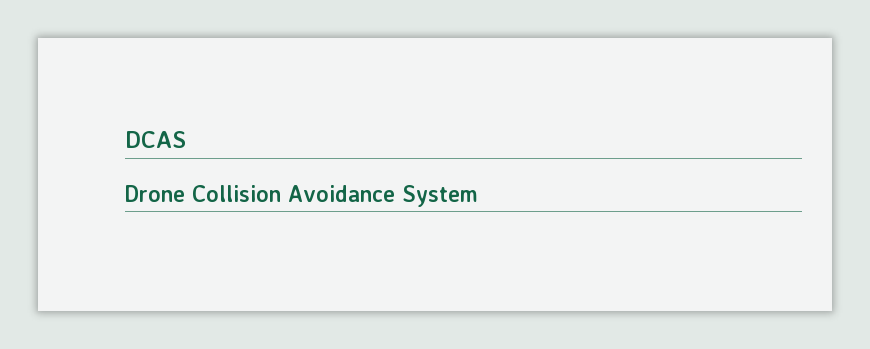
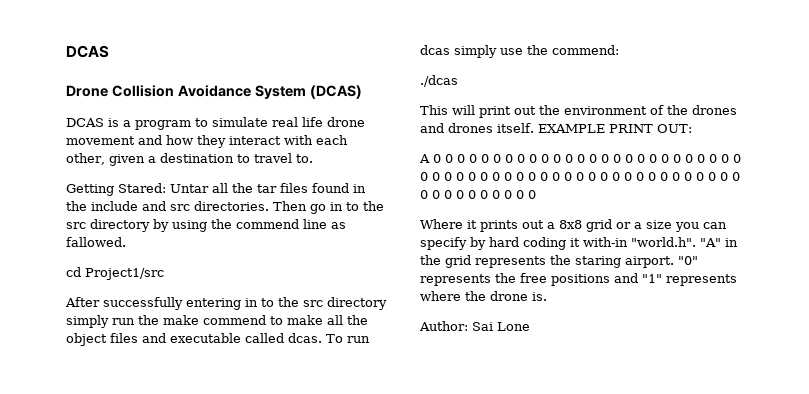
- Drone Collision Avoidance System
+ Drone Collision Avoidance System (DCAS)
+ DCAS is a program to simulate real life drone movement and how they interact with each other, given a destination to travel to.
+ Getting Stared: Untar all the tar files found in the include and src directories. Then go in to the src directory by using the commend line as fallowed.
+ cd Project1/src
+ After successfully entering in to the src directory simply run the make commend to make all the object files and executable called dcas. To run dcas simply use the commend:
+ ./dcas
+ This will print out the environment of the drones and drones itself. EXAMPLE PRINT OUT:
+ A 0 0 0 0 0 0 0 0 0 0 0 0 0 0 0 0 0 0 0 0 0 0 0 0 0 0 0 0 0 0 0 0 0 0 0 0 0 0 0 0 0 0 0 0 0 0 0 0 0 0 0 0 0 0 0 0 0 0 0 0 0 0 0
+ Where it prints out a 8x8 grid or a size you can specify by hard coding it with-in "world.h". "A" in the grid represents the staring airport. "0" represents the free positions and "1" represents where the drone is.
+ Author: Sai Lone

